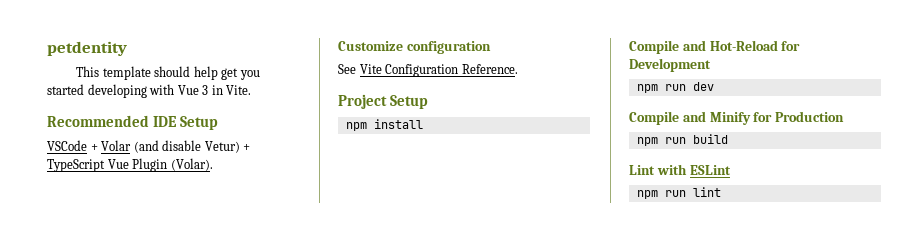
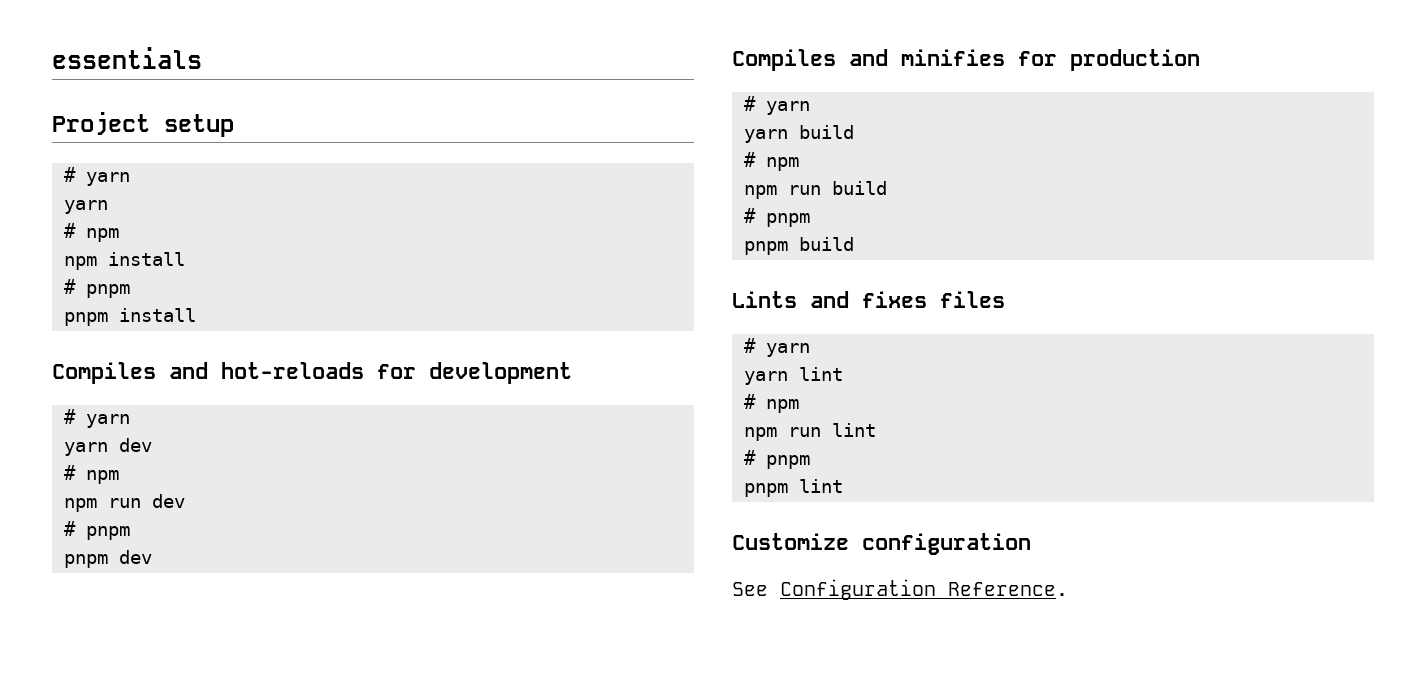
- petdentity
- This template should help get you started developing with Vue 3 in Vite.
- Recommended IDE Setup
- VSCode + Volar (and disable Vetur) + TypeScript Vue Plugin (Volar).
+ essentials
+ Project setup
+ # yarn
+ yarn
+ # npm
+ npm install
+ # pnpm
+ pnpm install
+ Compiles and hot-reloads for development
+ # yarn
+ yarn dev
+ # npm
+ npm run dev
+ # pnpm
+ pnpm dev
+ Compiles and minifies for production
+ # yarn
+ yarn build
+ # npm
+ npm run build
+ # pnpm
+ pnpm build
+ Lints and fixes files
+ # yarn
+ yarn lint
+ # npm
+ npm run lint
+ # pnpm
+ pnpm lint
- See Vite Configuration Reference.
+ See Configuration Reference.
- Project Setup
- npm install
- Compile and Hot-Reload for Development
- npm run dev
- Compile and Minify for Production
- npm run build
- Lint with ESLint
- npm run lint

